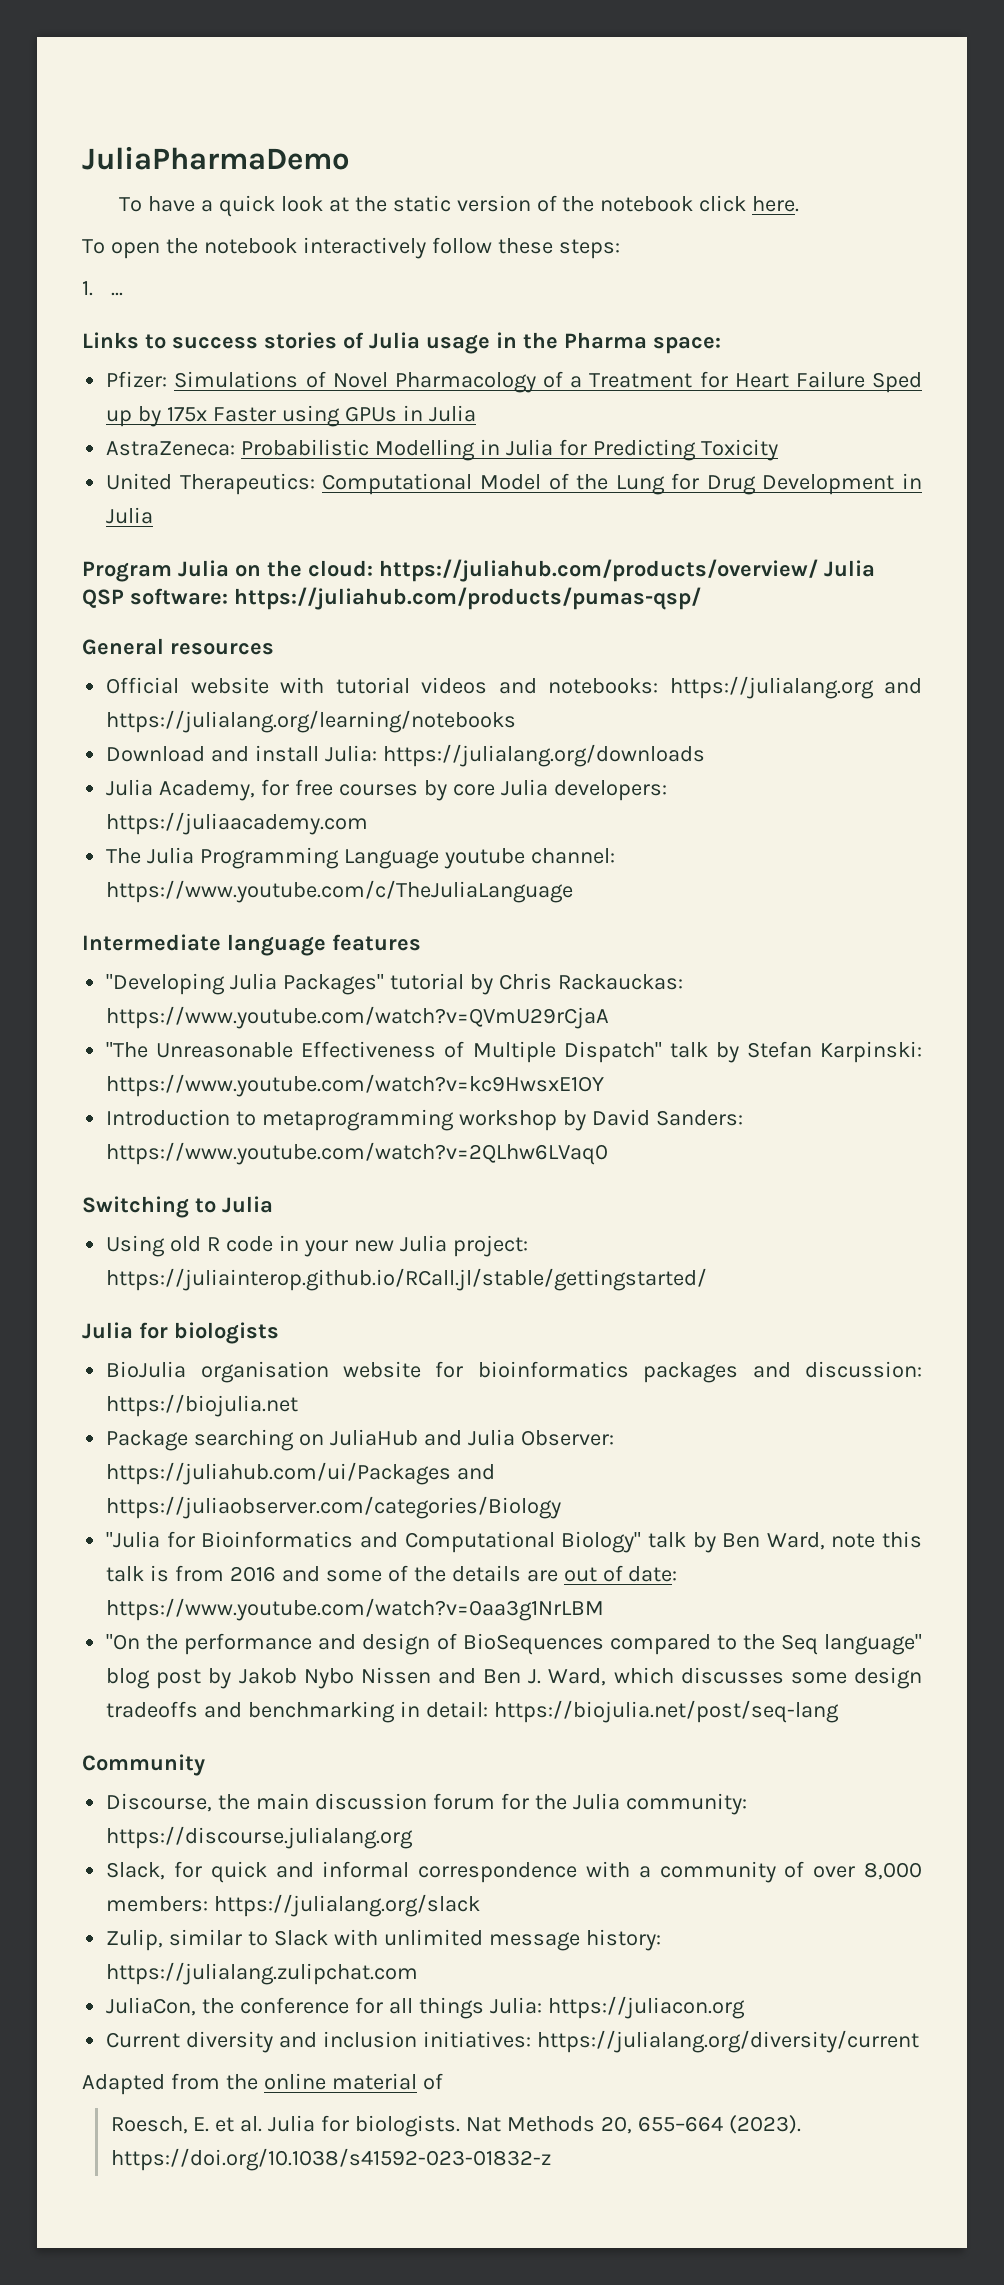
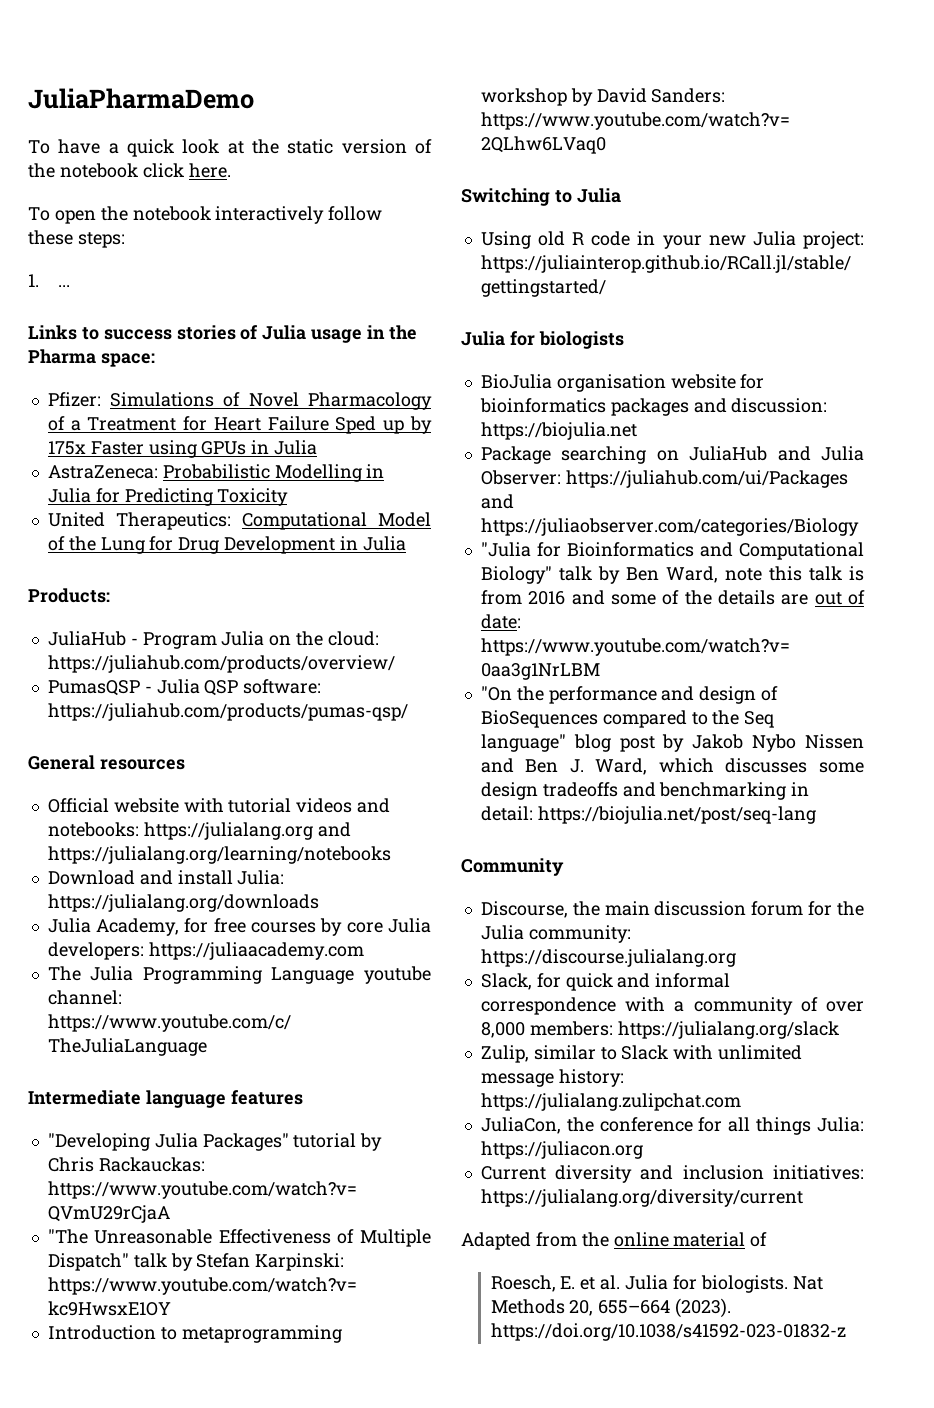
- Program Julia on the cloud: https://juliahub.com/products/overview/ Julia QSP software: https://juliahub.com/products/pumas-qsp/
+ Products:
+ JuliaHub - Program Julia on the cloud: https://juliahub.com/products/overview/
+ PumasQSP - Julia QSP software: https://juliahub.com/products/pumas-qsp/

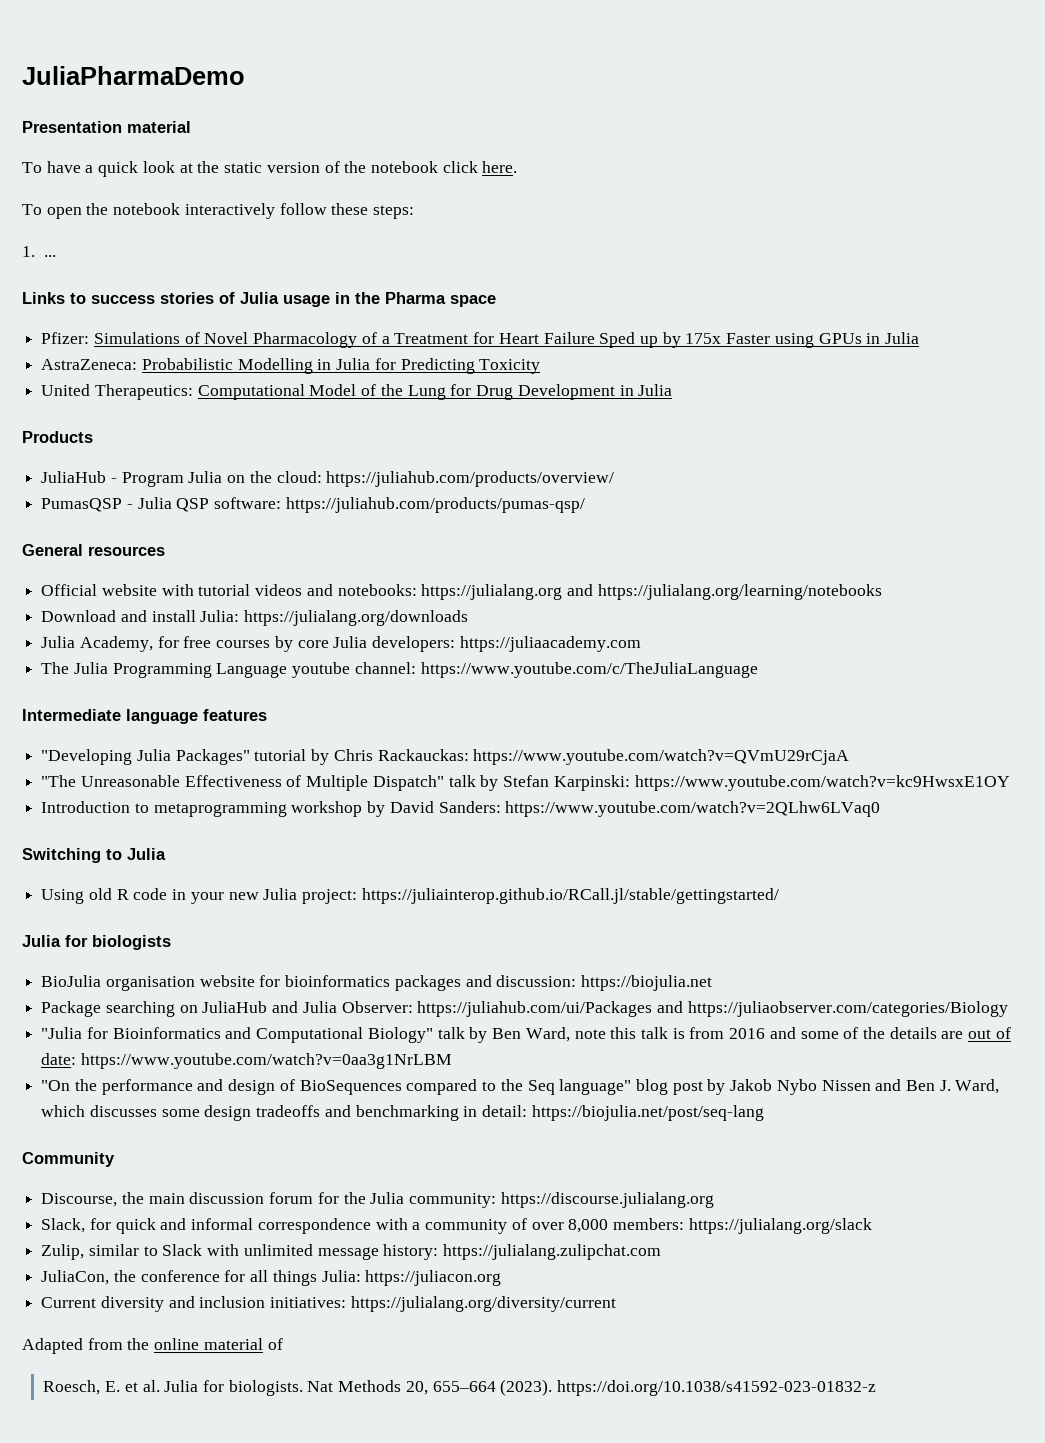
+ Presentation material
- Links to success stories of Julia usage in the Pharma space:
+ Links to success stories of Julia usage in the Pharma space
- Products:
+ Products

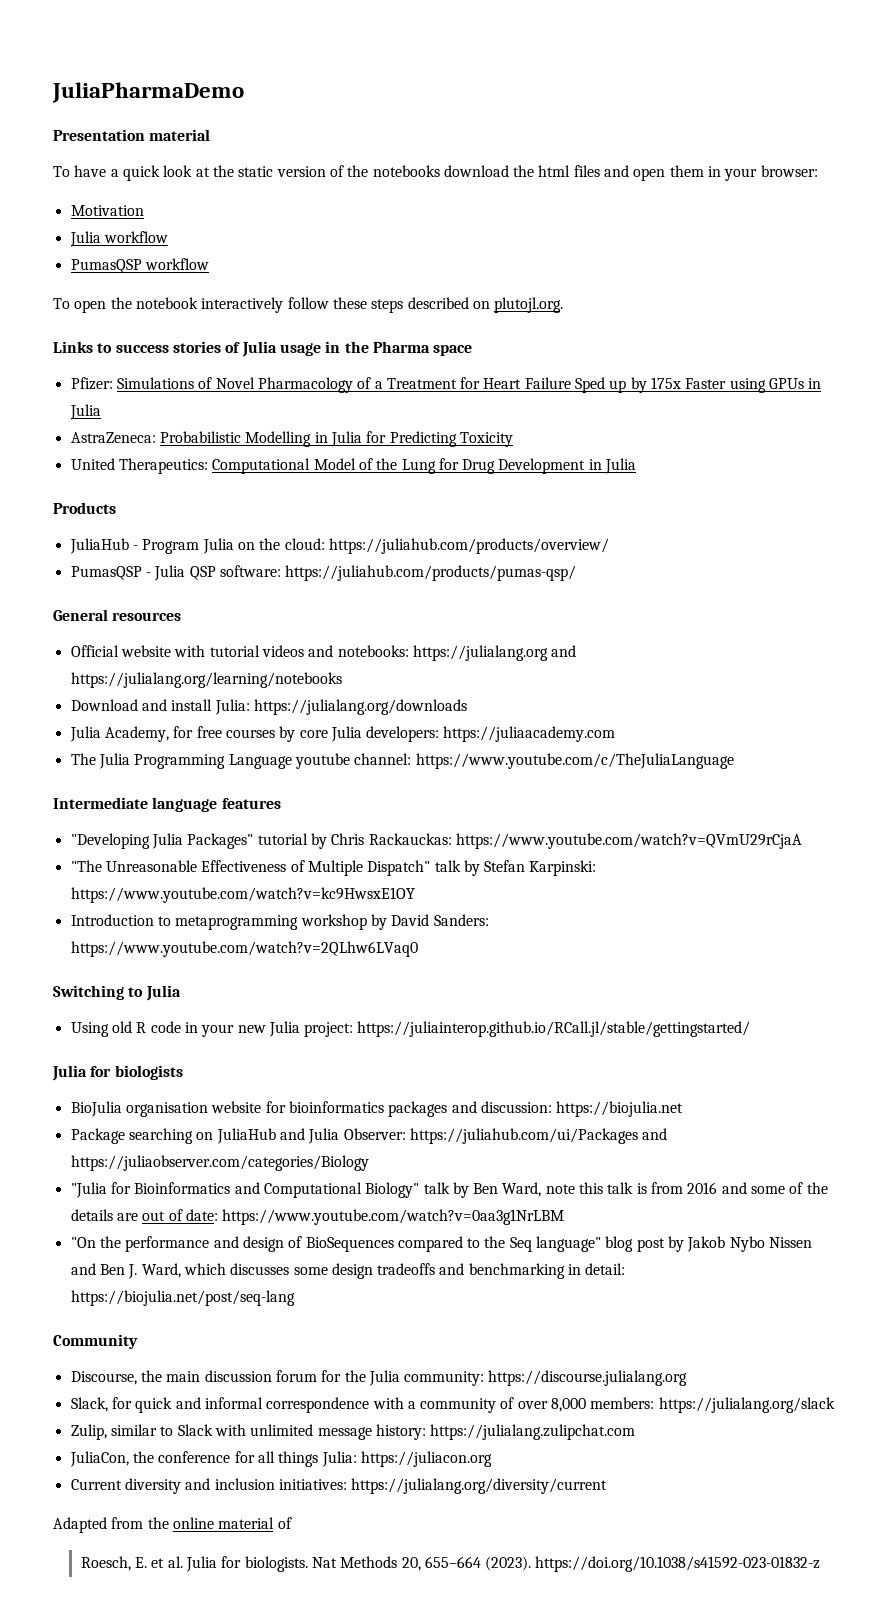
- To have a quick look at the static version of the notebook click here.
+ To have a quick look at the static version of the notebooks download the html files and open them in your browser:
+ Motivation
+ Julia workflow
+ PumasQSP workflow
- To open the notebook interactively follow these steps:
- 1. ...
+ To open the notebook interactively follow these steps described on plutojl.org.

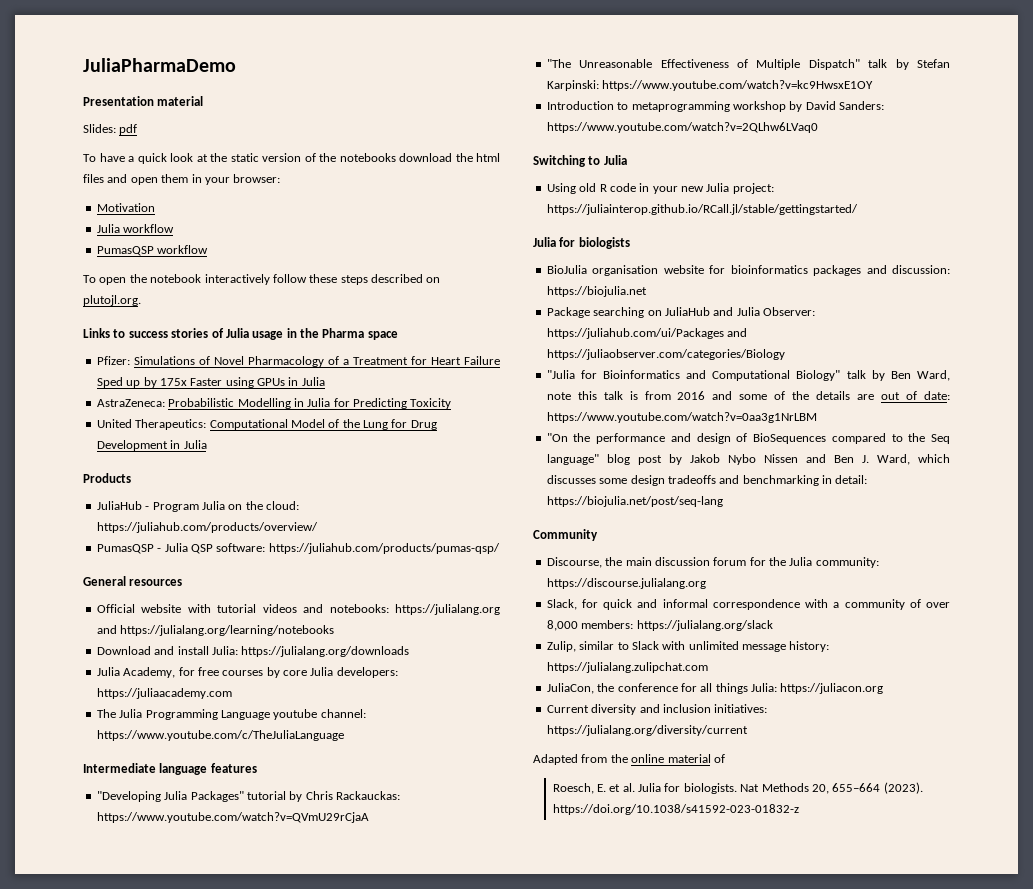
+ Slides: pdf

